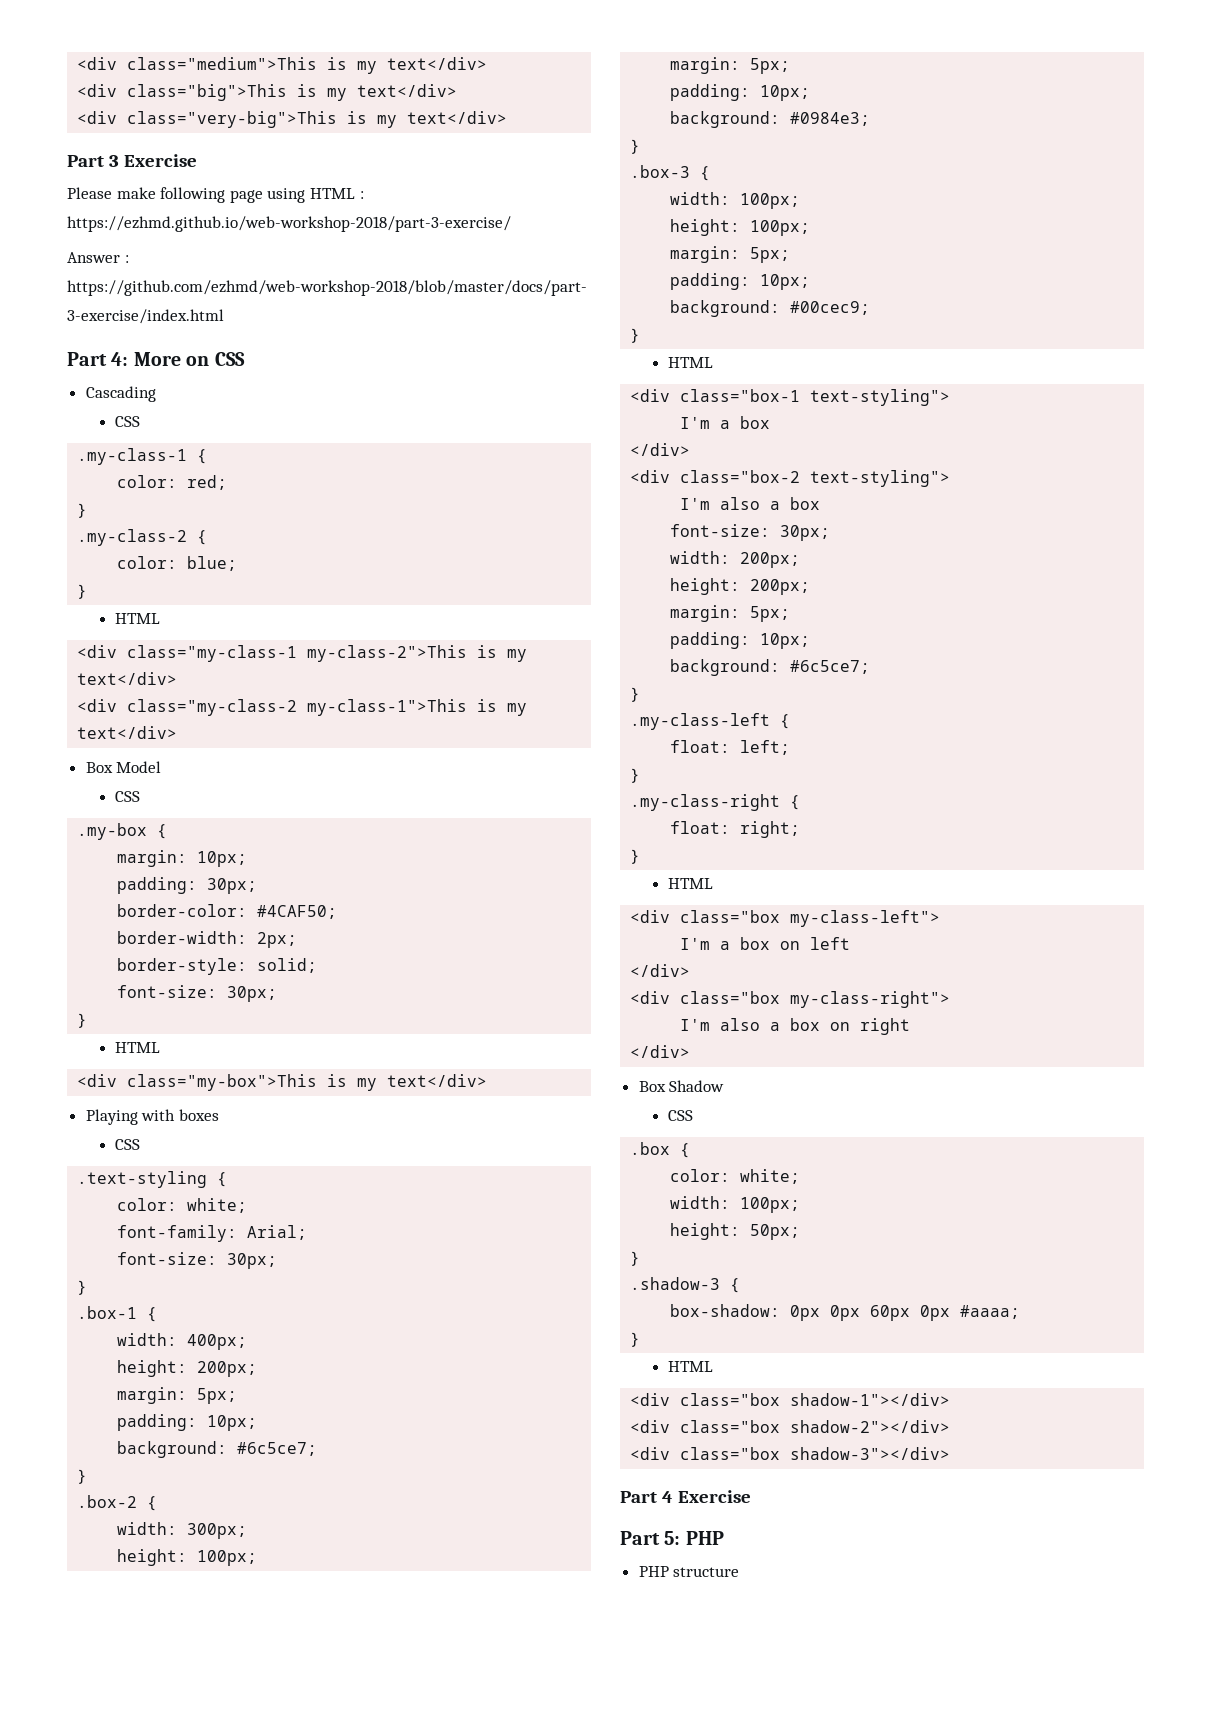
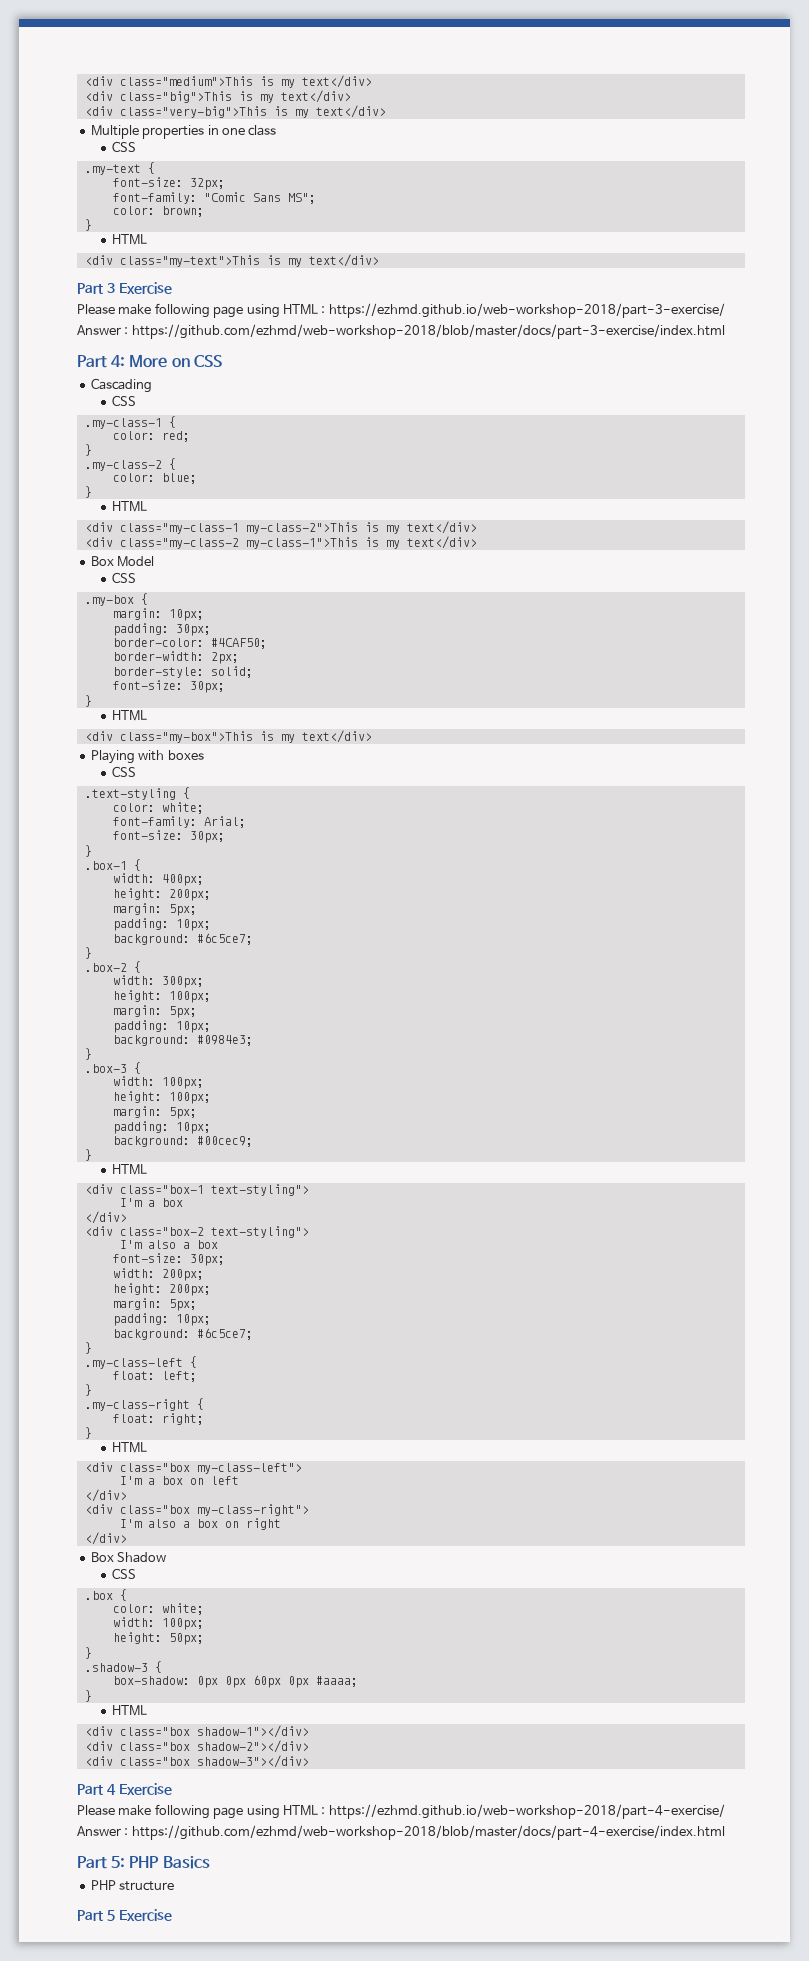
+ Multiple properties in one class
+ CSS
+ .my-text {
+ font-size: 32px;
+ font-family: "Comic Sans MS";
+ color: brown;
+ }
+ HTML
+ <div class="my-text">This is my text</div>
+ Please make following page using HTML : https://ezhmd.github.io/web-workshop-2018/part-4-exercise/
+ Answer : https://github.com/ezhmd/web-workshop-2018/blob/master/docs/part-4-exercise/index.html
- Part 5: PHP
+ Part 5: PHP Basics
+ Part 5 Exercise

